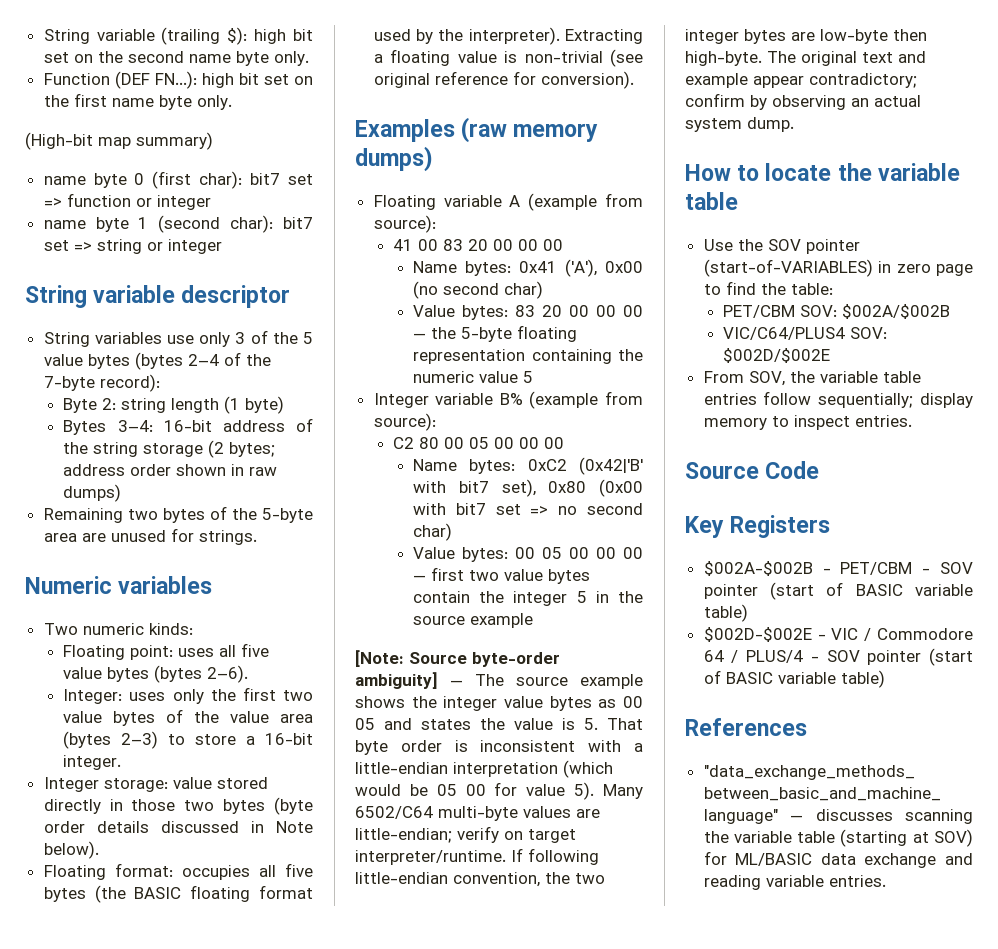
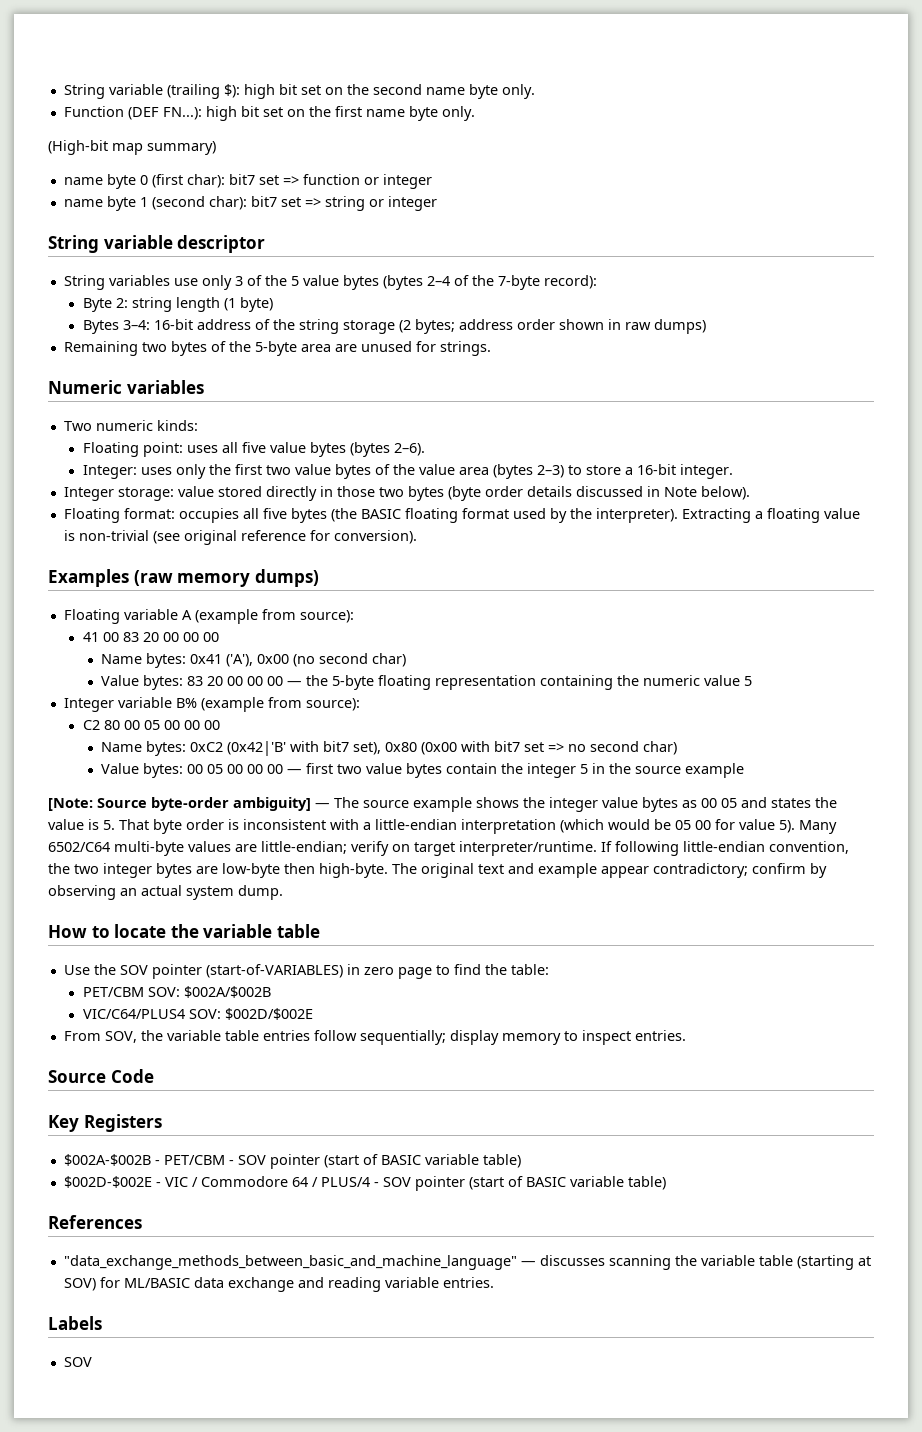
+ Labels
+ SOV

